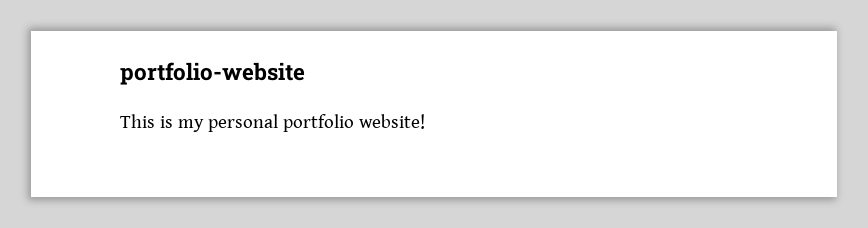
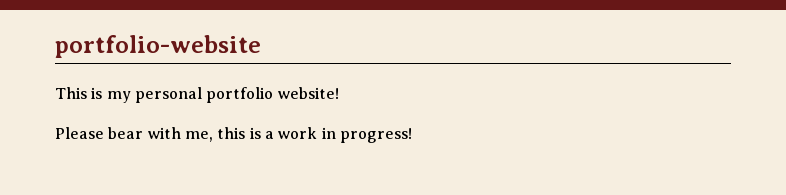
+ Please bear with me, this is a work in progress!

